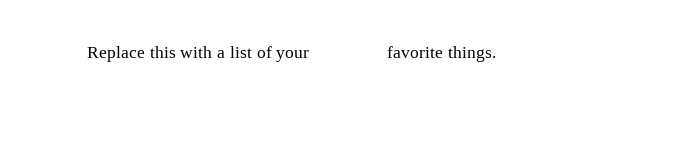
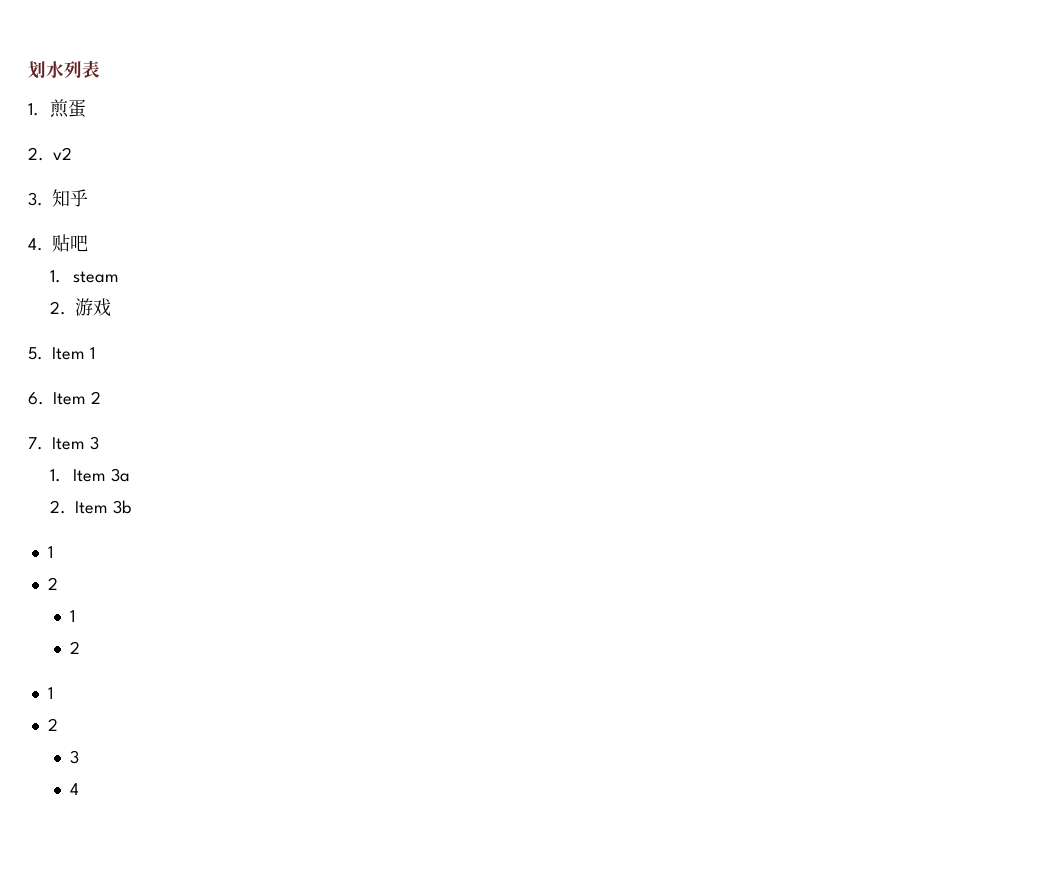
- Replace this with a list of your favorite things.
+ 划水列表
+ 1.煎蛋
+ 2. v2
+ 3.知乎
+ 4.贴吧
+ 1. steam
+ 2.游戏
+ 5. Item 1
+ 6. Item 2
+ 7. Item 3
+ 1. Item 3a
+ 2. Item 3b
+ 1
+ 2
+ 1
+ 2
+ 1
+ 2
+ 3
+ 4

